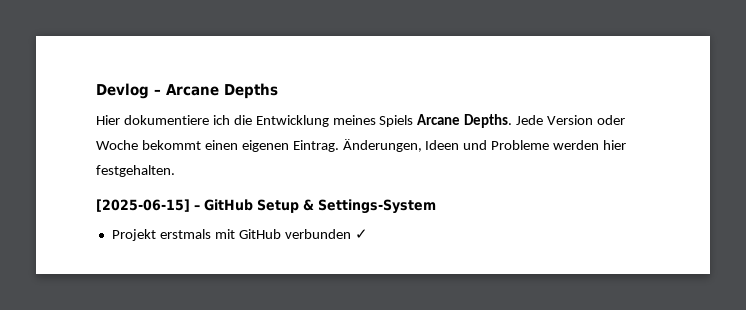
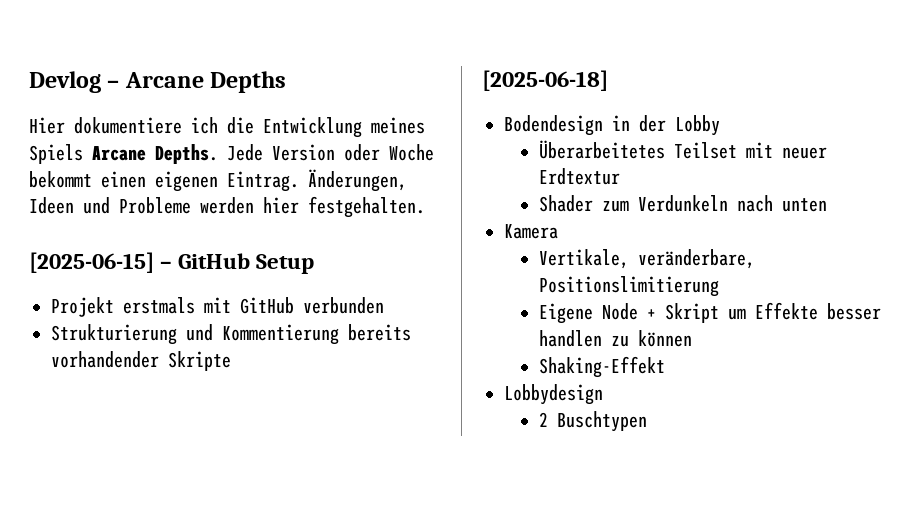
- [2025-06-15] – GitHub Setup & Settings-System
+ [2025-06-15] – GitHub Setup
- Projekt erstmals mit GitHub verbunden ✓
+ Projekt erstmals mit GitHub verbunden
+ Strukturierung und Kommentierung bereits vorhandender Skripte
+ [2025-06-18]
+ Bodendesign in der Lobby
+ Überarbeitetes Teilset mit neuer Erdtextur
+ Shader zum Verdunkeln nach unten
+ Kamera
+ Vertikale, veränderbare, Positionslimitierung
+ Eigene Node + Skript um Effekte besser handlen zu können
+ Shaking-Effekt
+ Lobbydesign
+ 2 Buschtypen

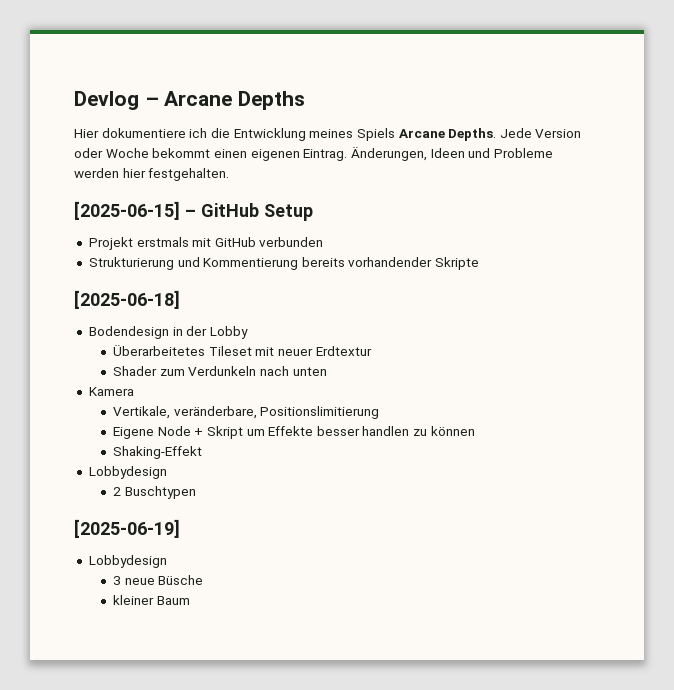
- Überarbeitetes Teilset mit neuer Erdtextur
+ Überarbeitetes Tileset mit neuer Erdtextur
+ [2025-06-19]
+ Lobbydesign
+ 3 neue Büsche
+ kleiner Baum

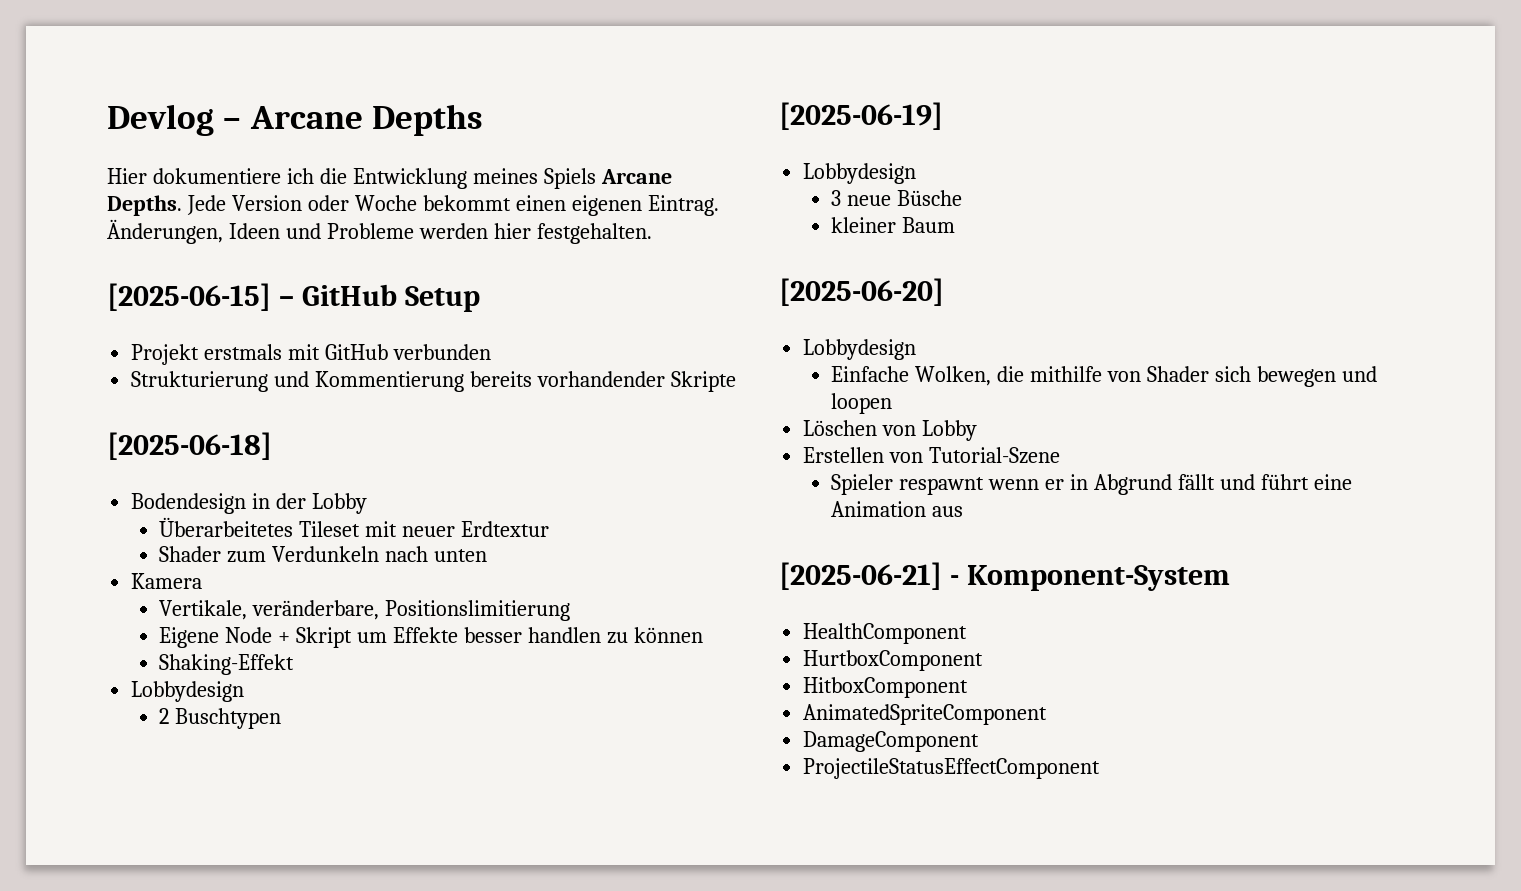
+ [2025-06-20]
+ Lobbydesign
+ Einfache Wolken, die mithilfe von Shader sich bewegen und loopen
+ Löschen von Lobby
+ Erstellen von Tutorial-Szene
+ Spieler respawnt wenn er in Abgrund fällt und führt eine Animation aus
+ [2025-06-21] - Komponent-System
+ HealthComponent
+ HurtboxComponent
+ HitboxComponent
+ AnimatedSpriteComponent
+ DamageComponent
+ ProjectileStatusEffectComponent

